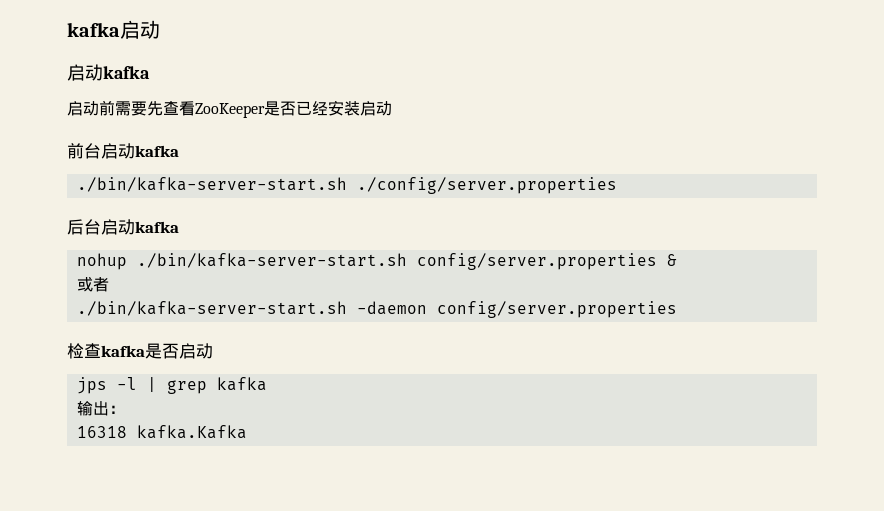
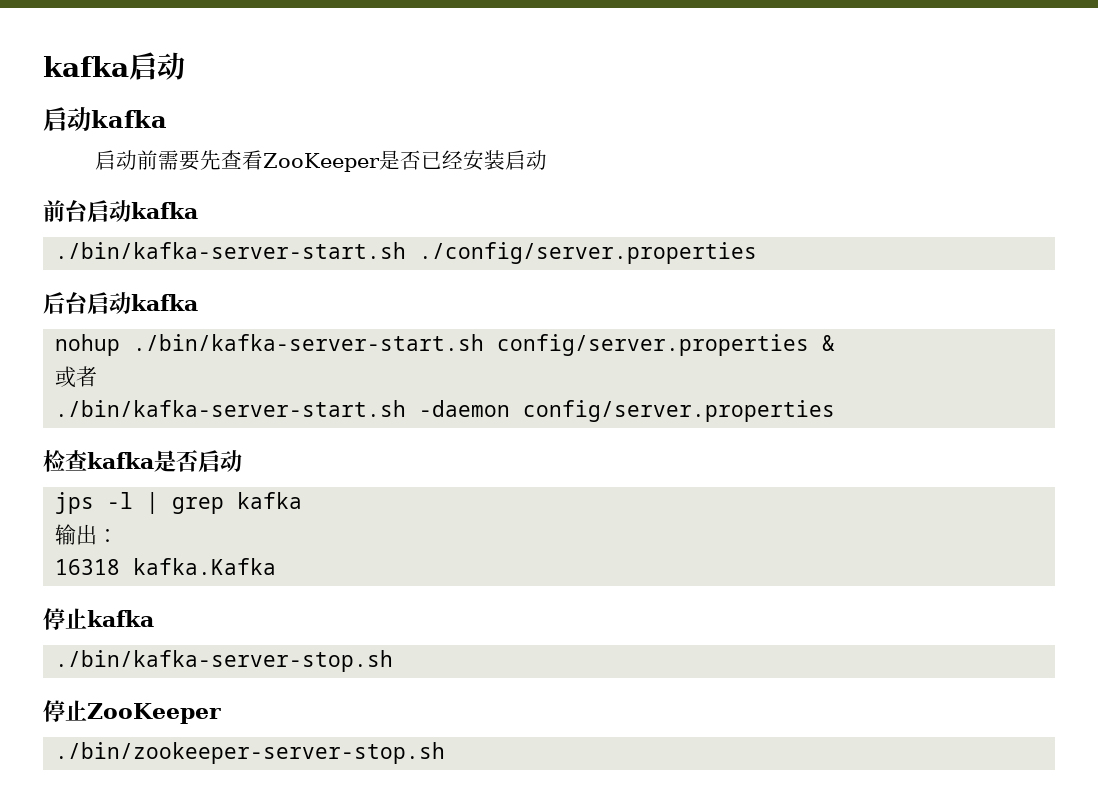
+ 停止kafka
+ ./bin/kafka-server-stop.sh
+ 停止ZooKeeper
+ ./bin/zookeeper-server-stop.sh

